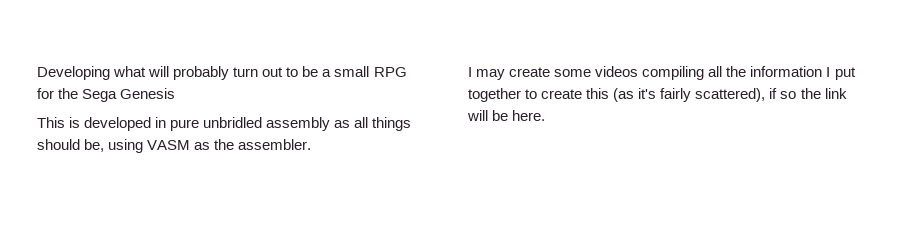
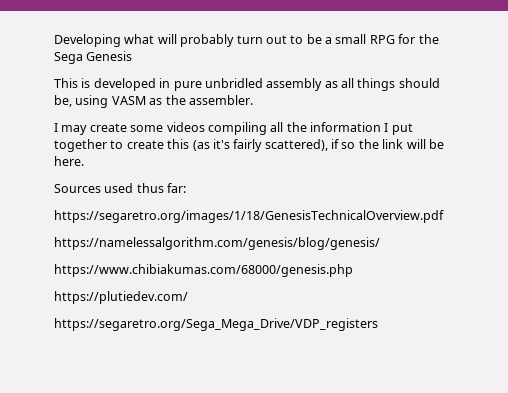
+ Sources used thus far:
+ https://segaretro.org/images/1/18/GenesisTechnicalOverview.pdf
+ https://namelessalgorithm.com/genesis/blog/genesis/
+ https://www.chibiakumas.com/68000/genesis.php
+ https://plutiedev.com/
+ https://segaretro.org/Sega_Mega_Drive/VDP_registers

